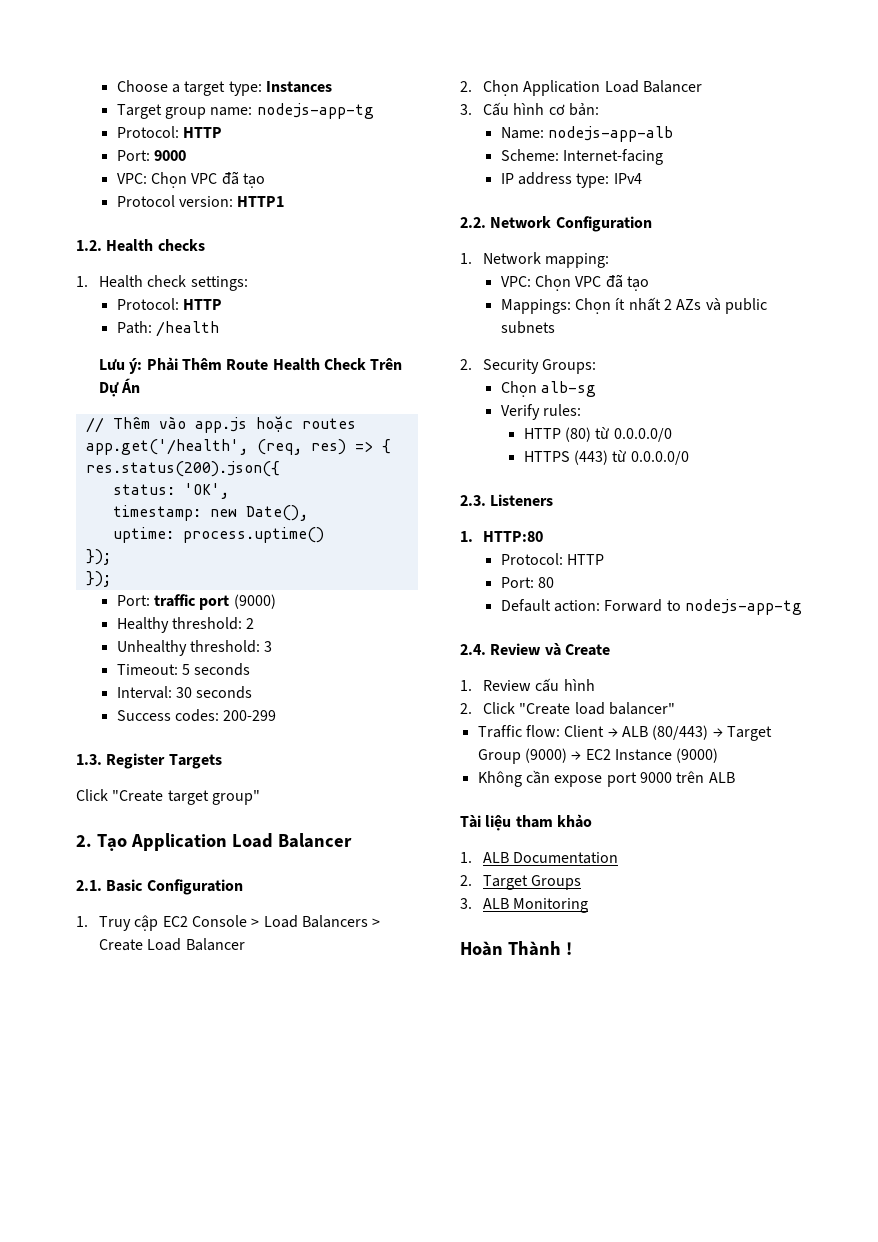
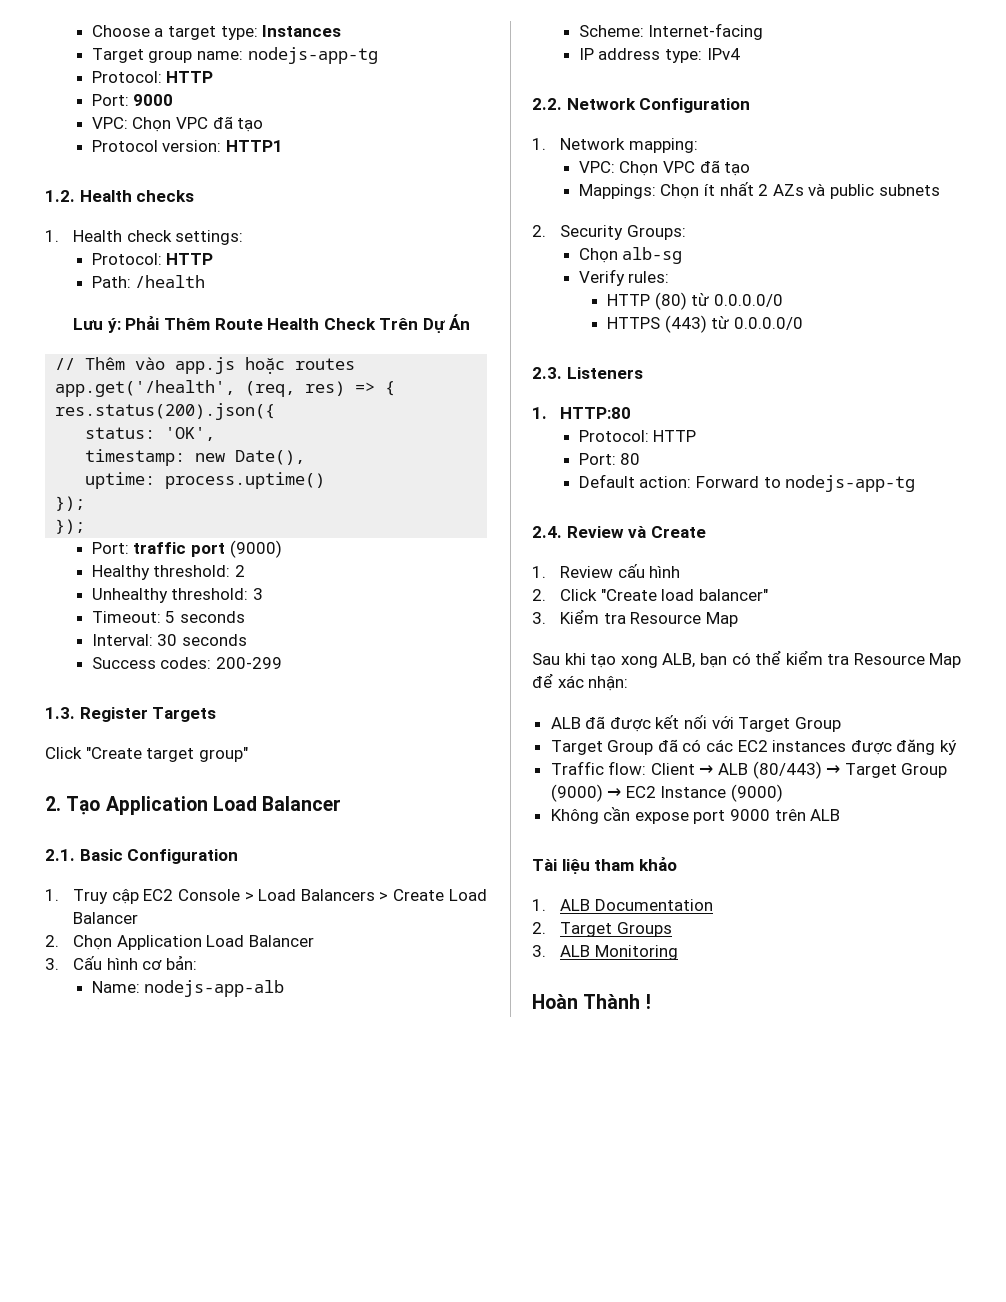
+ 3. Kiểm tra Resource Map
+ Sau khi tạo xong ALB, bạn có thể kiểm tra Resource Map để xác nhận:
+ ALB đã được kết nối với Target Group
+ Target Group đã có các EC2 instances được đăng ký

